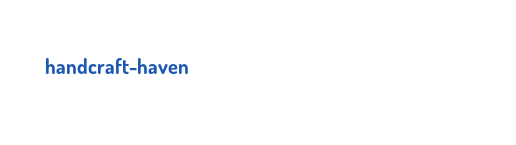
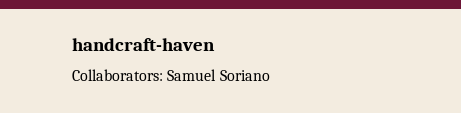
+ Collaborators: Samuel Soriano

